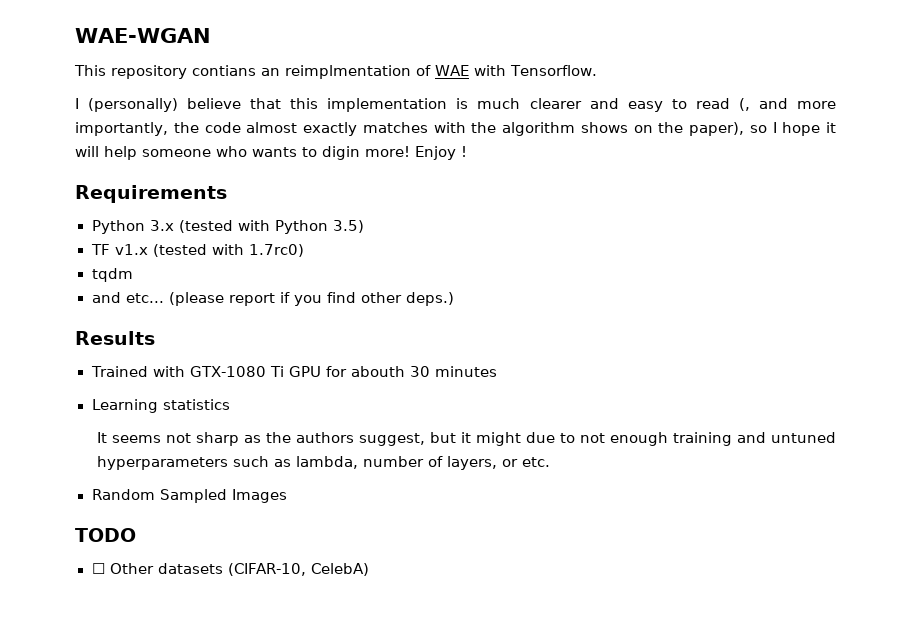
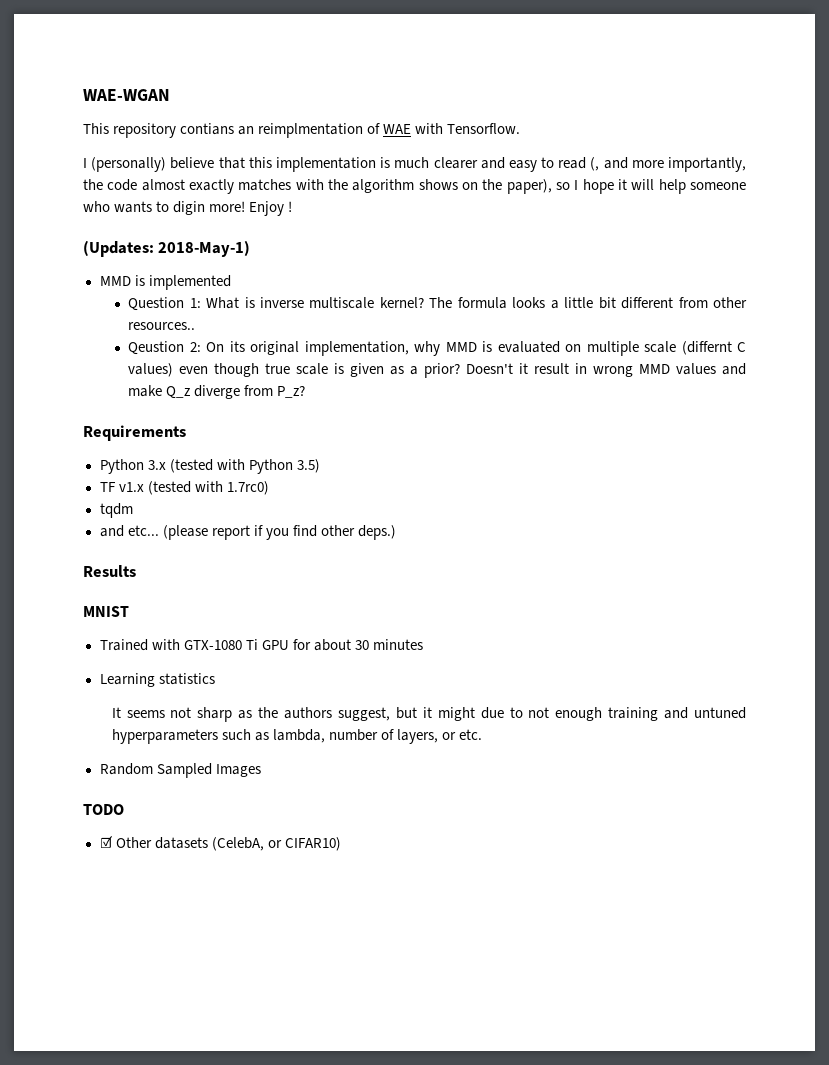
+ (Updates: 2018-May-1)
+ MMD is implemented
+ Question 1: What is inverse multiscale kernel? The formula looks a little bit different from other resources..
+ Qeustion 2: On its original implementation, why MMD is evaluated on multiple scale (differnt C values) even though true scale is given as a prior? Doesn't it result in wrong MMD values and make Q_z diverge from P_z?
+ MNIST
- Trained with GTX-1080 Ti GPU for abouth 30 minutes
+ Trained with GTX-1080 Ti GPU for about 30 minutes
- ☐ Other datasets (CIFAR-10, CelebA)
+ ☑ Other datasets (CelebA, or CIFAR10)

